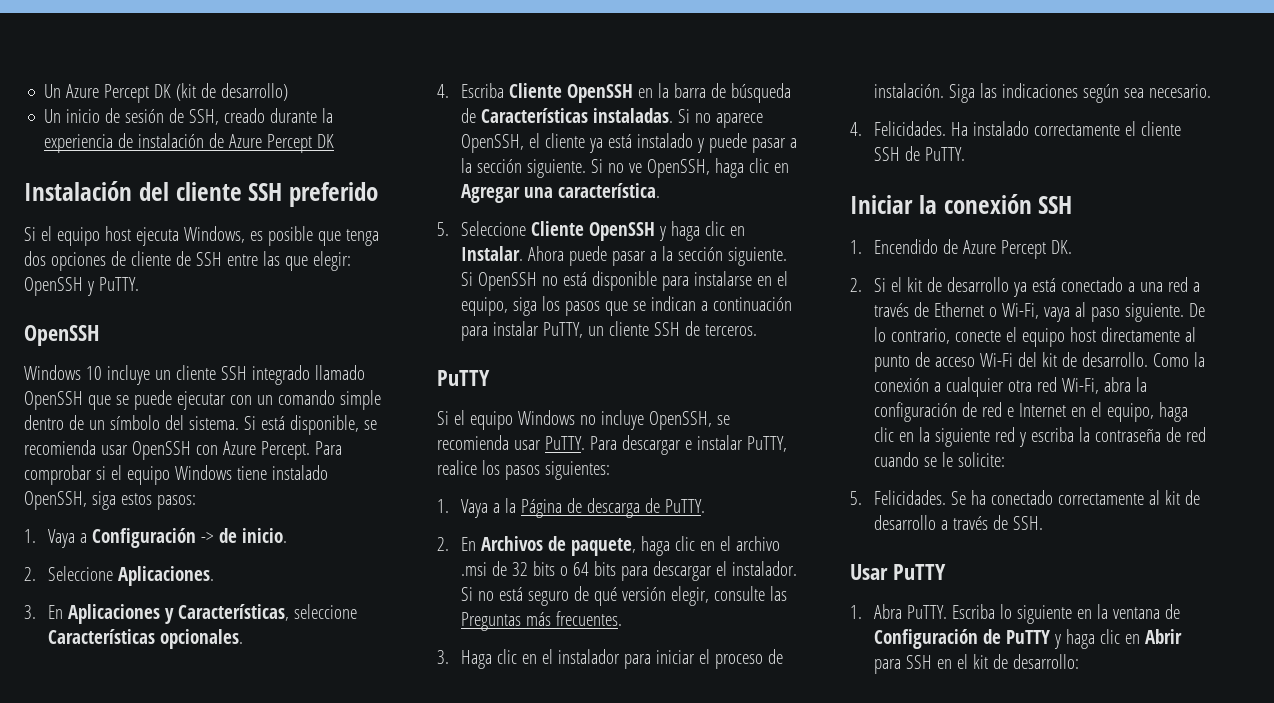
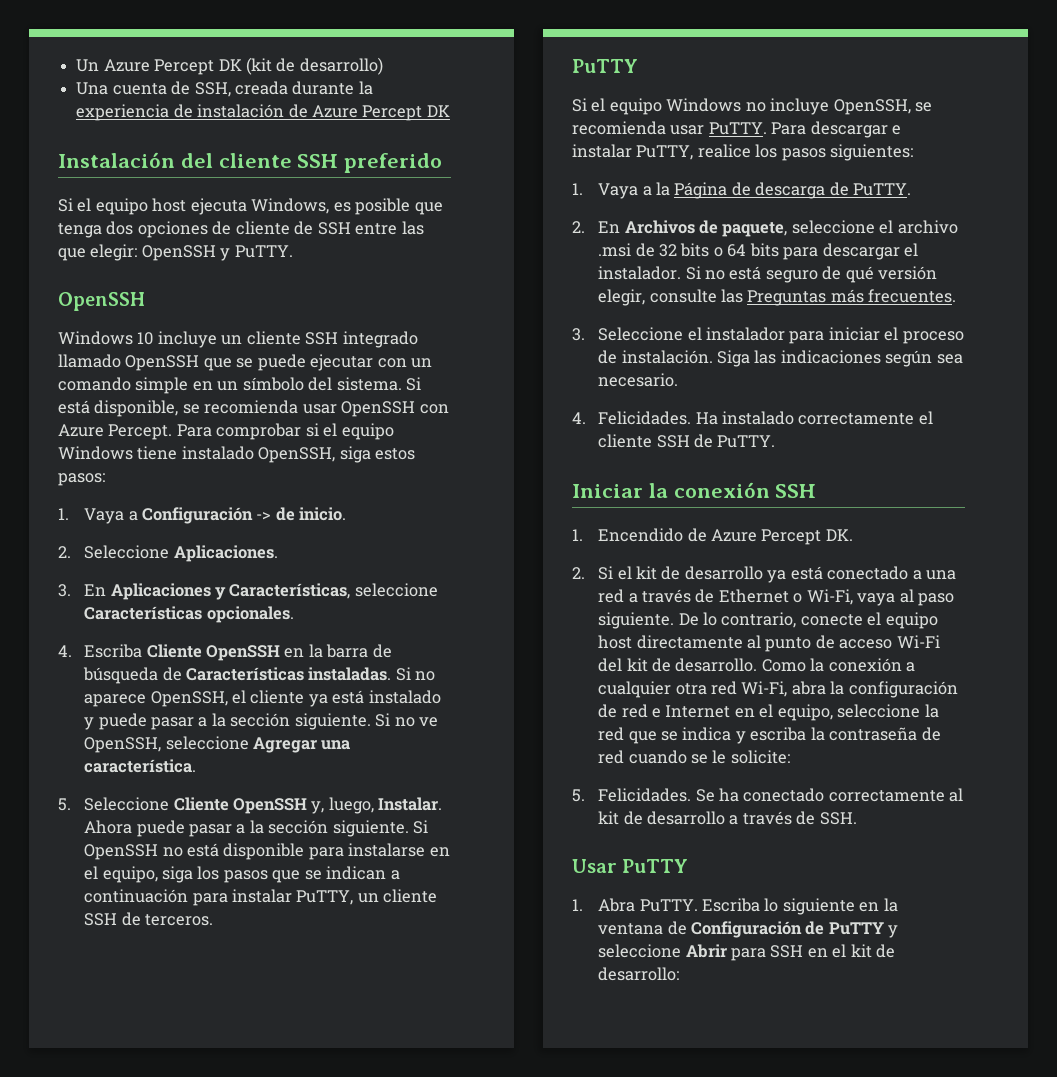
- Un inicio de sesión de SSH, creado durante la experiencia de instalación de Azure Percept DK
+ Una cuenta de SSH, creada durante la experiencia de instalación de Azure Percept DK
- Windows 10 incluye un cliente SSH integrado llamado OpenSSH que se puede ejecutar con un comando simple dentro de un símbolo del sistema.
+ Windows 10 incluye un cliente SSH integrado llamado OpenSSH que se puede ejecutar con un comando simple en un símbolo del sistema.
- Si no ve OpenSSH, haga clic en Agregar una característica.
+ Si no ve OpenSSH, seleccione Agregar una característica.
- 5. Seleccione Cliente OpenSSH y haga clic en Instalar.
+ 5. Seleccione Cliente OpenSSH y, luego, Instalar.
- 2. En Archivos de paquete, haga clic en el archivo .msi de 32 bits o 64 bits para descargar el instalador.
+ 2. En Archivos de paquete, seleccione el archivo .msi de 32 bits o 64 bits para descargar el instalador.
- 3. Haga clic en el instalador para iniciar el proceso de instalación.
+ 3. Seleccione el instalador para iniciar el proceso de instalación.
- Como la conexión a cualquier otra red Wi-Fi, abra la configuración de red e Internet en el equipo, haga clic en la siguiente red y escriba la contraseña de red cuando se le solicite:
+ Como la conexión a cualquier otra red Wi-Fi, abra la configuración de red e Internet en el equipo, seleccione la red que se indica y escriba la contraseña de red cuando se le solicite:
- Escriba lo siguiente en la ventana de Configuración de PuTTY y haga clic en Abrir para SSH en el kit de desarrollo:
+ Escriba lo siguiente en la ventana de Configuración de PuTTY y seleccione Abrir para SSH en el kit de desarrollo:

